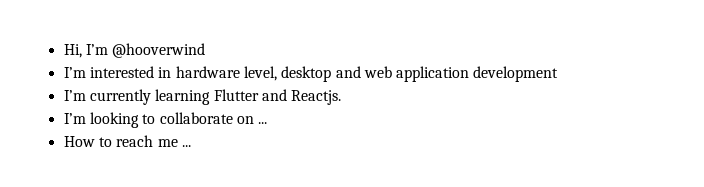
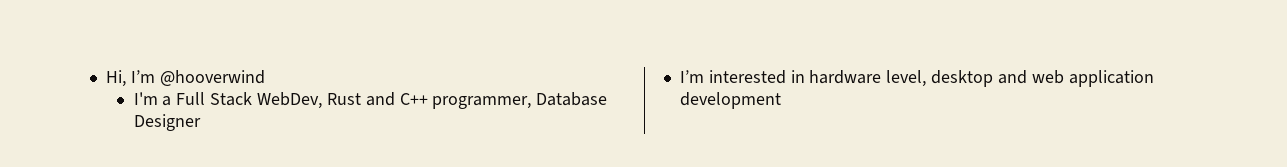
+ I'm a Full Stack WebDev, Rust and C++ programmer, Database Designer
- I’m currently learning Flutter and Reactjs.
- I’m looking to collaborate on ...
- How to reach me ...

